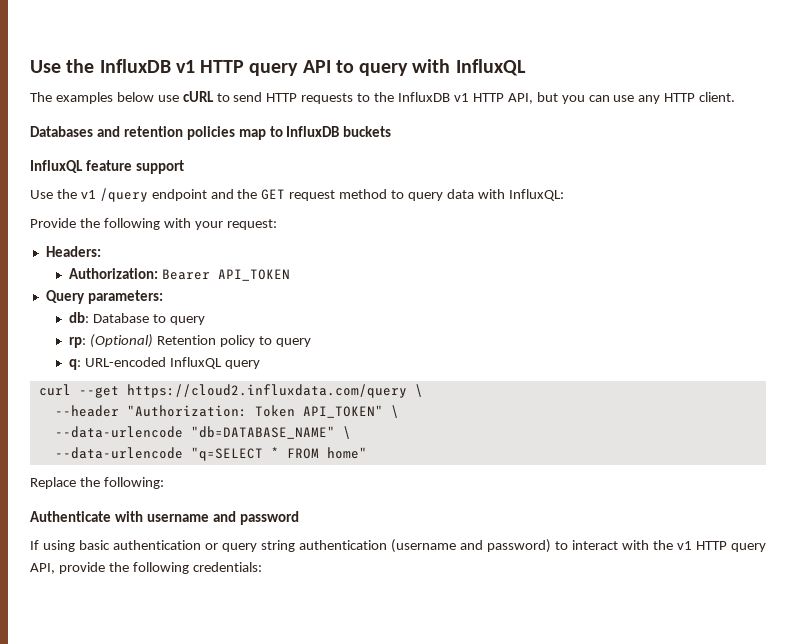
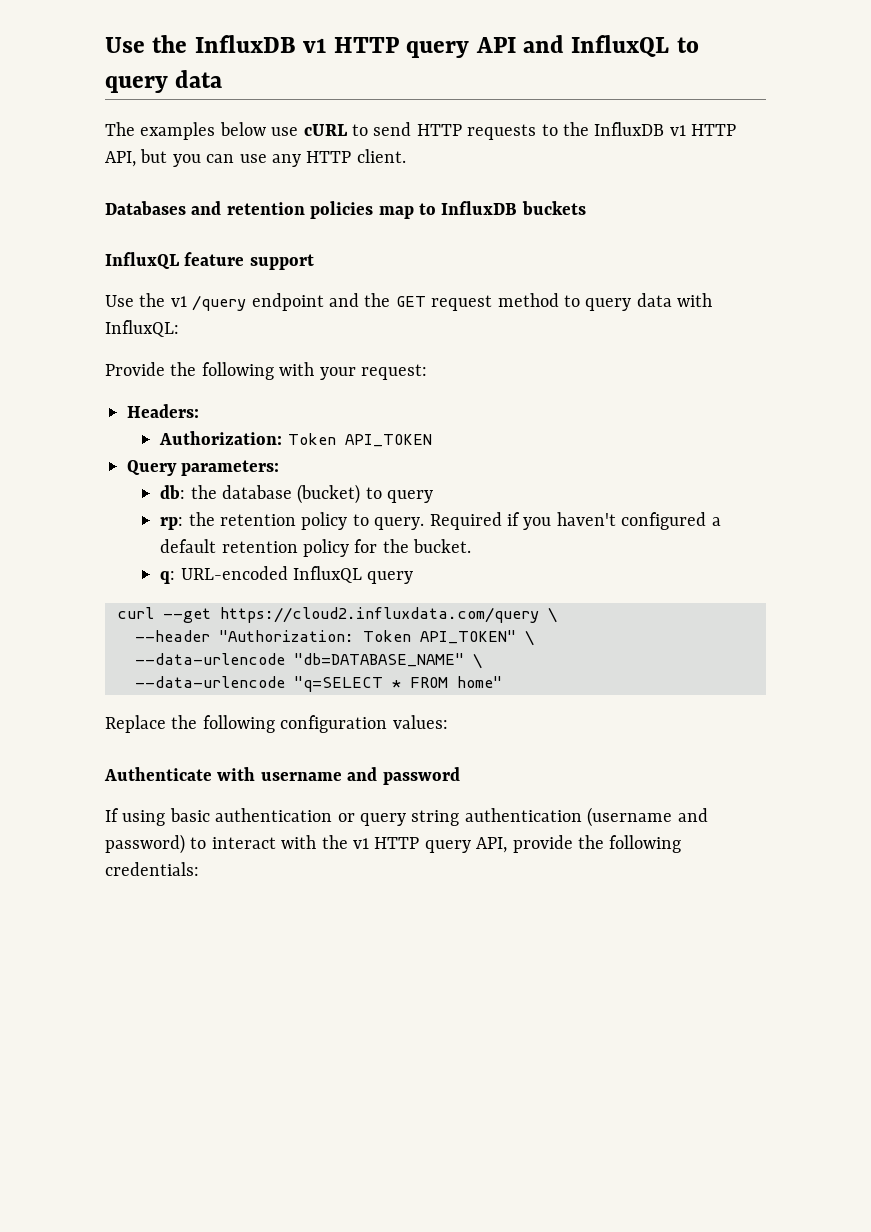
- Use the InfluxDB v1 HTTP query API to query with InfluxQL
+ Use the InfluxDB v1 HTTP query API and InfluxQL to query data
- Authorization: Bearer API_TOKEN
+ Authorization: Token API_TOKEN
- db: Database to query
+ db: the database (bucket) to query
- rp: (Optional) Retention policy to query
+ rp: the retention policy to query. Required if you haven't configured a default retention policy for the bucket.
- Replace the following:
+ Replace the following configuration values:

